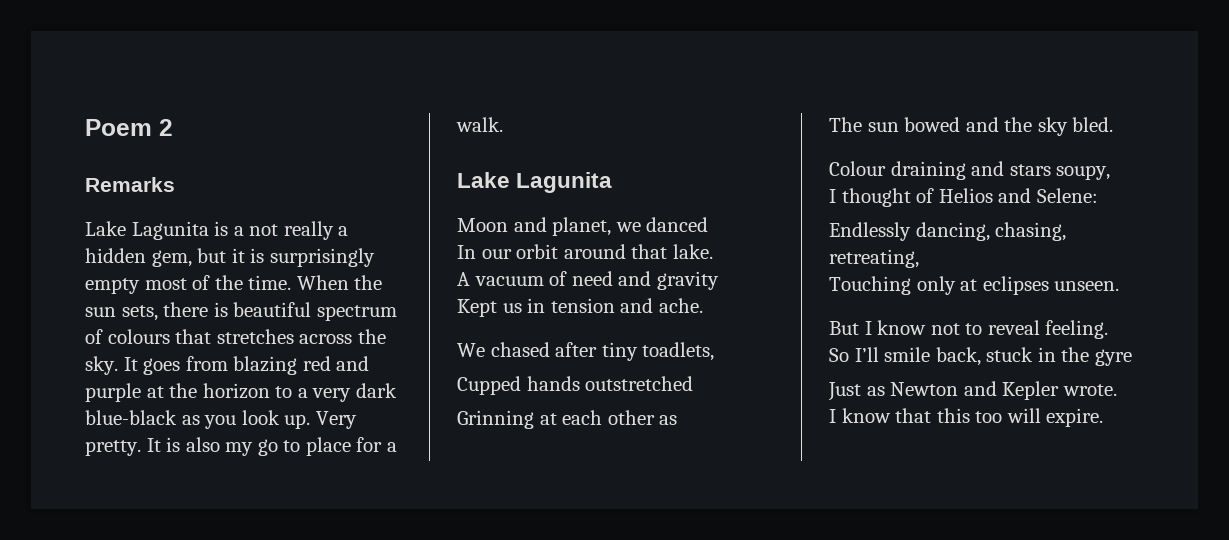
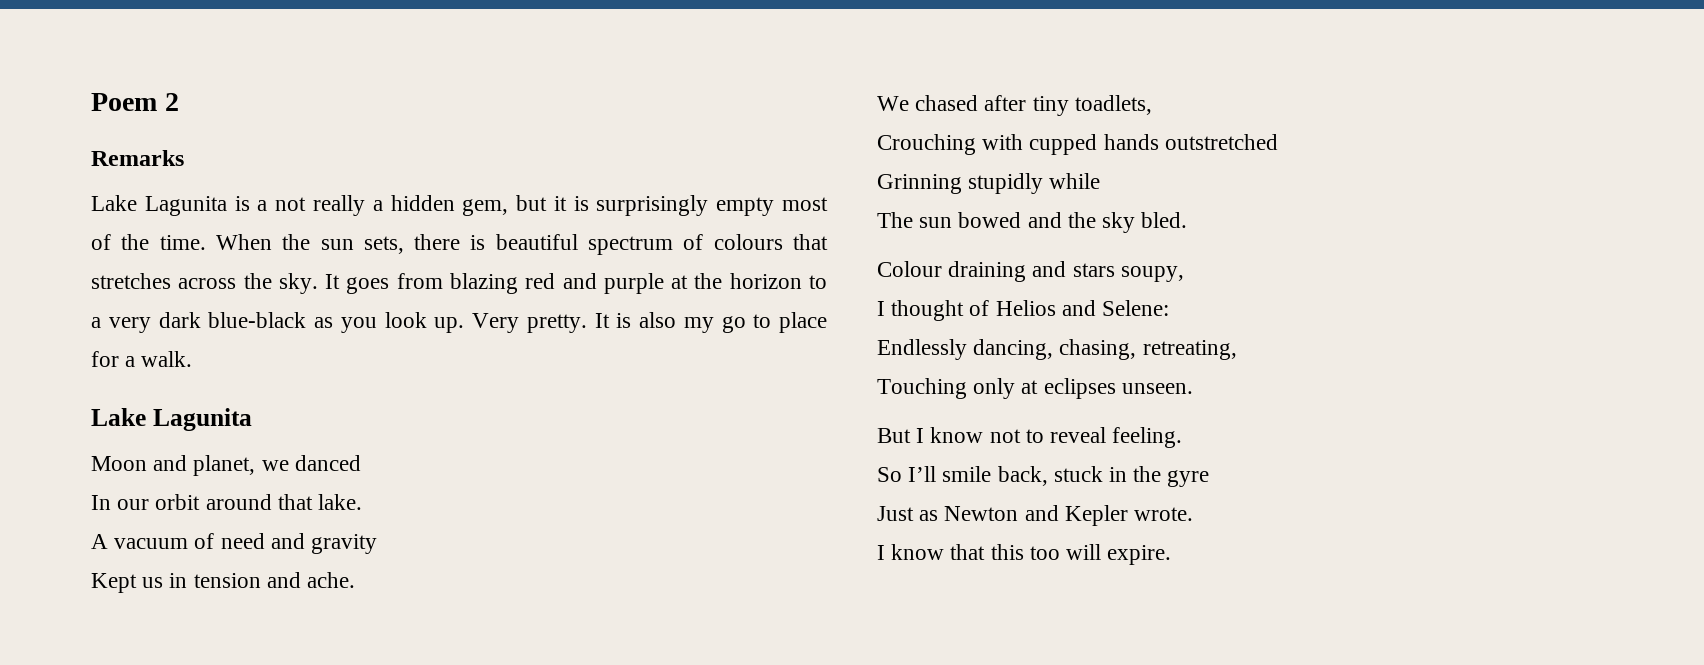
- Cupped hands outstretched
+ Crouching with cupped hands outstretched
- Grinning at each other as
+ Grinning stupidly while

